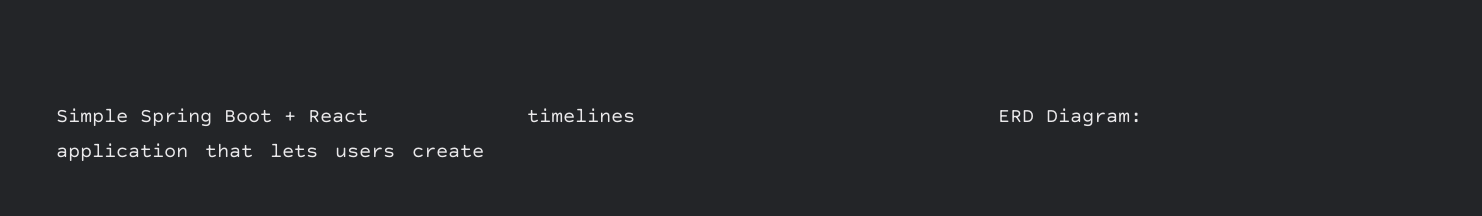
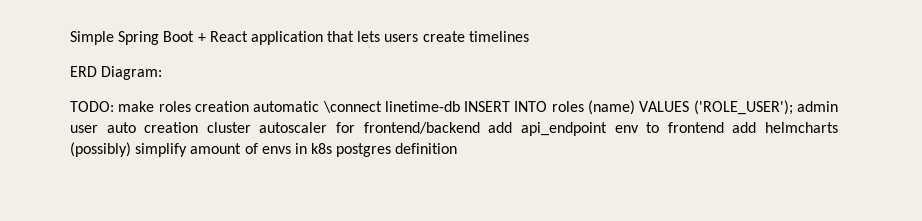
+ TODO: make roles creation automatic \connect linetime-db INSERT INTO roles (name) VALUES ('ROLE_USER'); admin user auto creation cluster autoscaler for frontend/backend add api_endpoint env to frontend add helmcharts (possibly) simplify amount of envs in k8s postgres definition

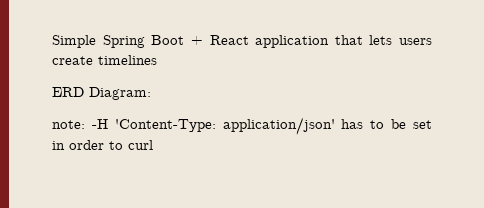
- TODO: make roles creation automatic \connect linetime-db INSERT INTO roles (name) VALUES ('ROLE_USER'); admin user auto creation cluster autoscaler for frontend/backend add api_endpoint env to frontend add helmcharts (possibly) simplify amount of envs in k8s postgres definition
+ note: -H 'Content-Type: application/json' has to be set in order to curl

